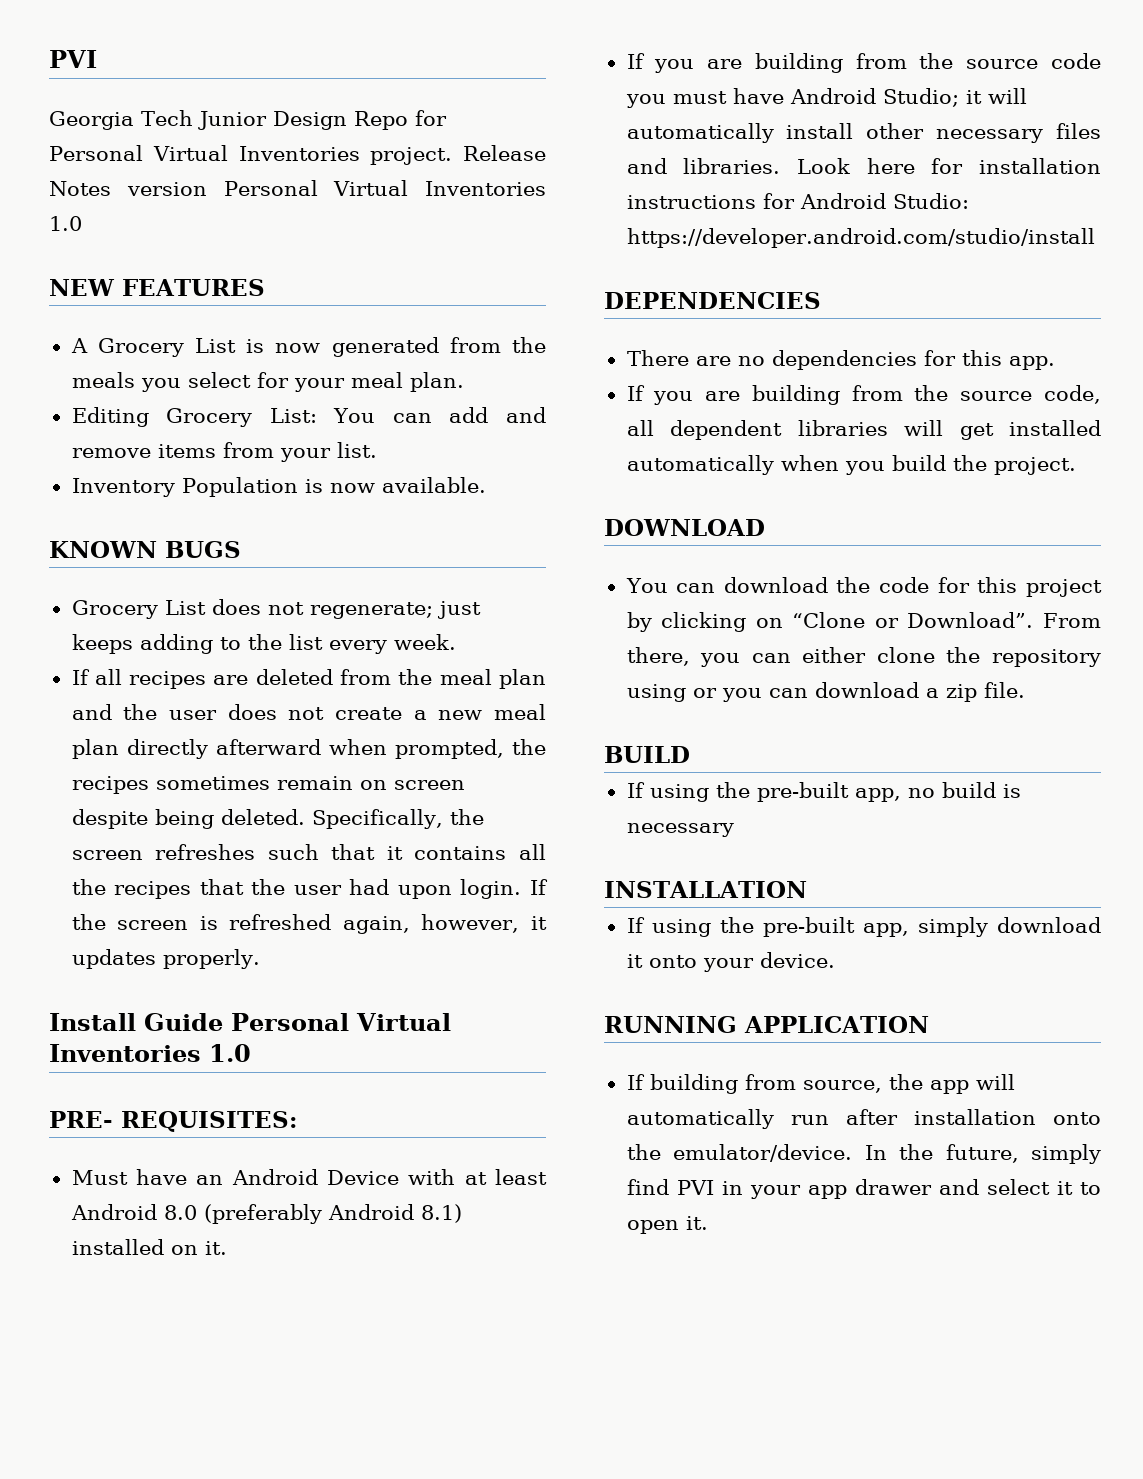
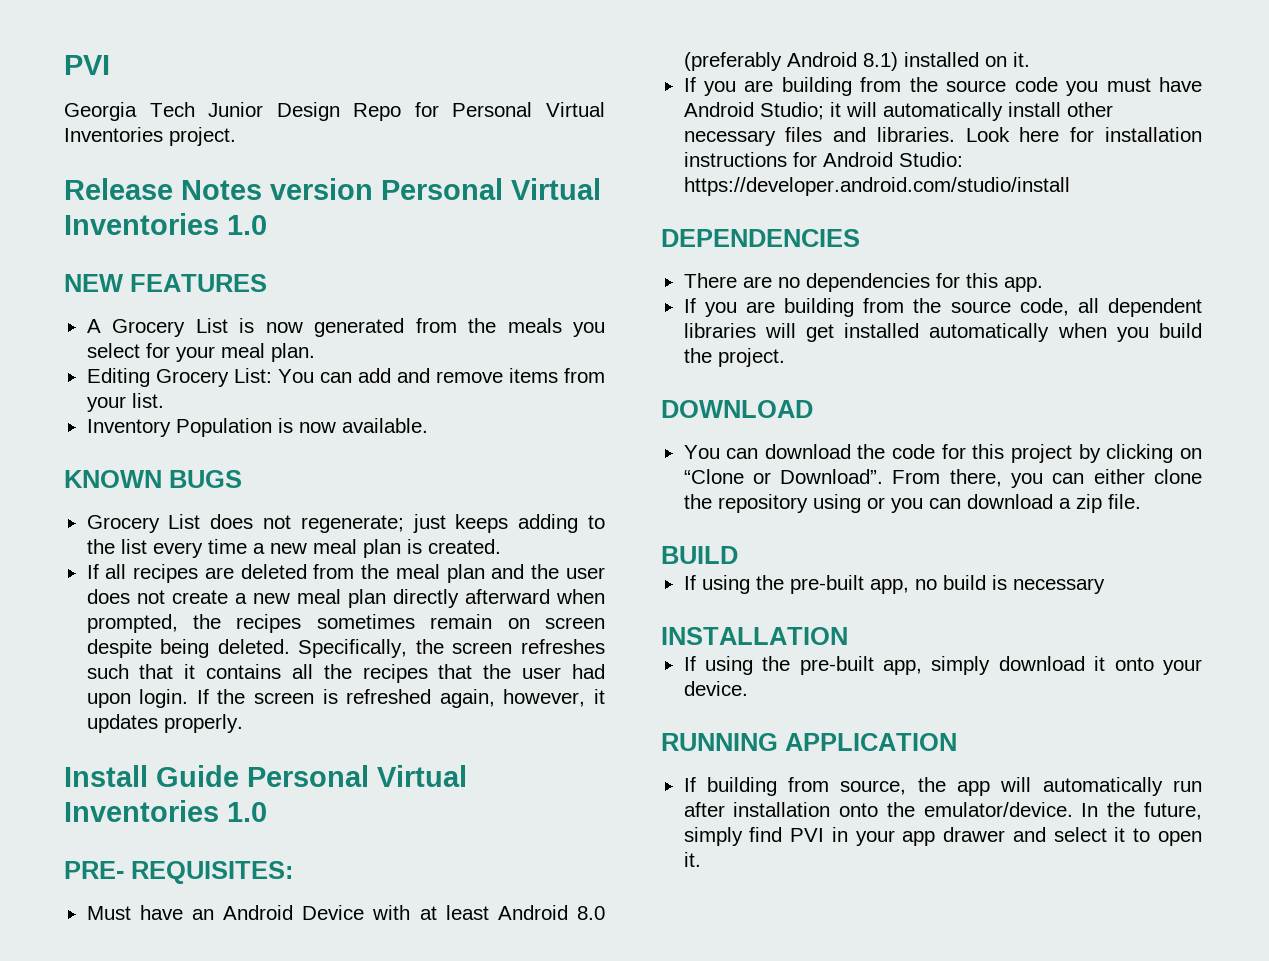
- Georgia Tech Junior Design Repo for Personal Virtual Inventories project. Release Notes version Personal Virtual Inventories 1.0
+ Georgia Tech Junior Design Repo for Personal Virtual Inventories project.
+ Release Notes version Personal Virtual Inventories 1.0
- Grocery List does not regenerate; just keeps adding to the list every week.
+ Grocery List does not regenerate; just keeps adding to the list every time a new meal plan is created.

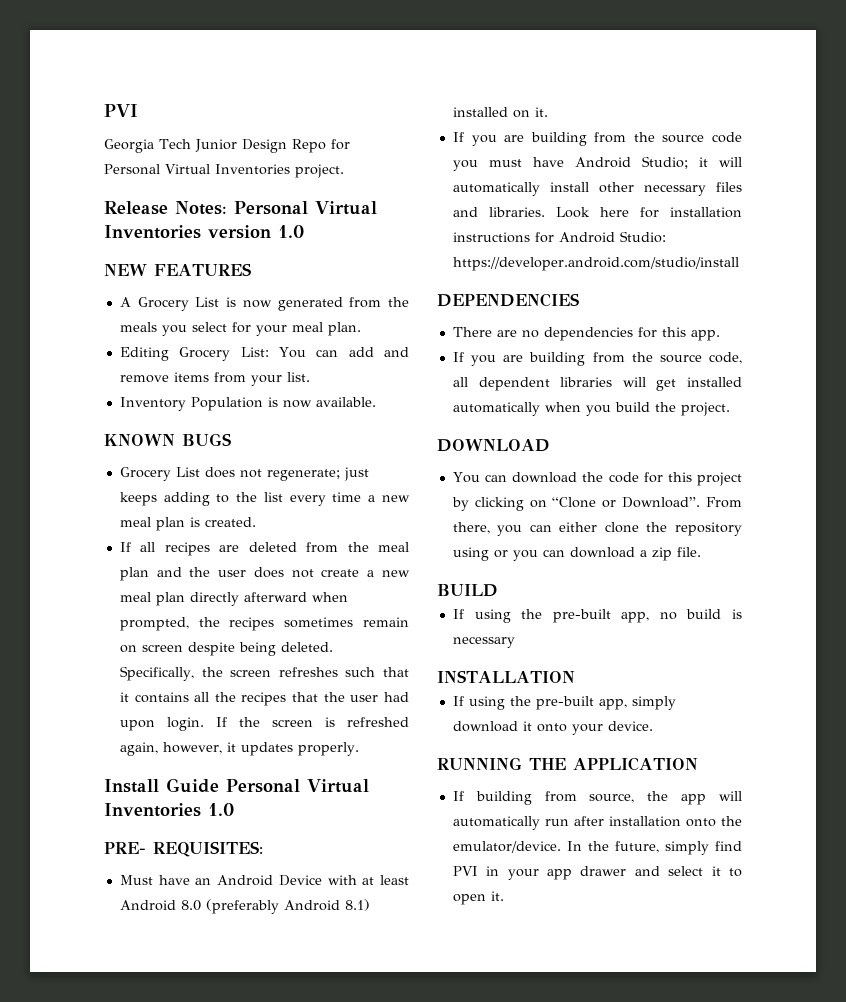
- Release Notes version Personal Virtual Inventories 1.0
+ Release Notes: Personal Virtual Inventories version 1.0
- RUNNING APPLICATION
+ RUNNING THE APPLICATION

